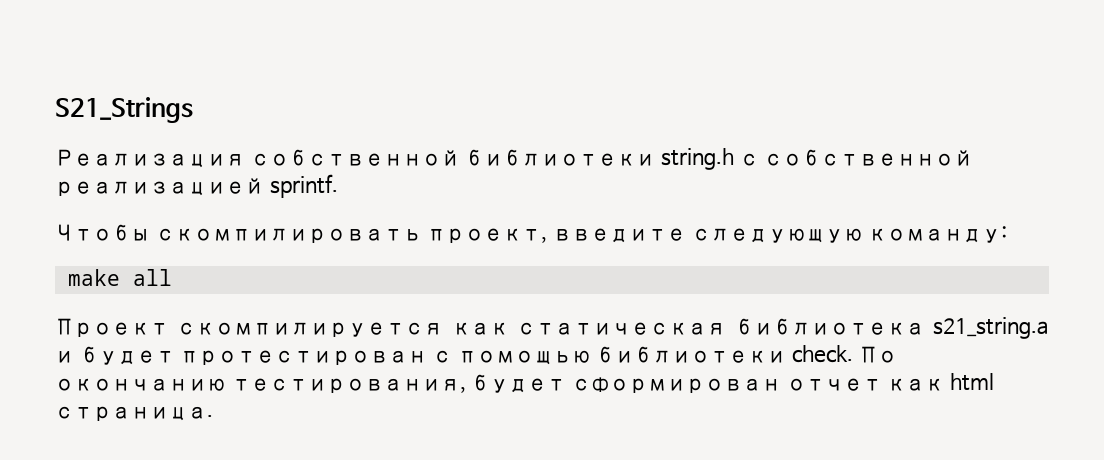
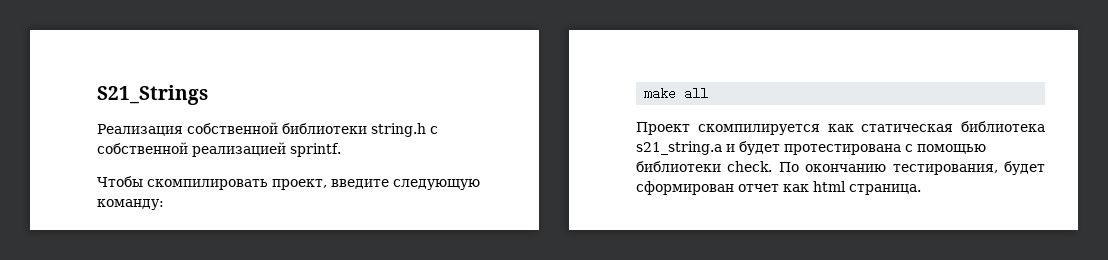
- Проект скомпилируется как статическая библиотека s21_string.a и будет протестирован с помощью библиотеки check.
+ Проект скомпилируется как статическая библиотека s21_string.a и будет протестирована с помощью библиотеки check.

